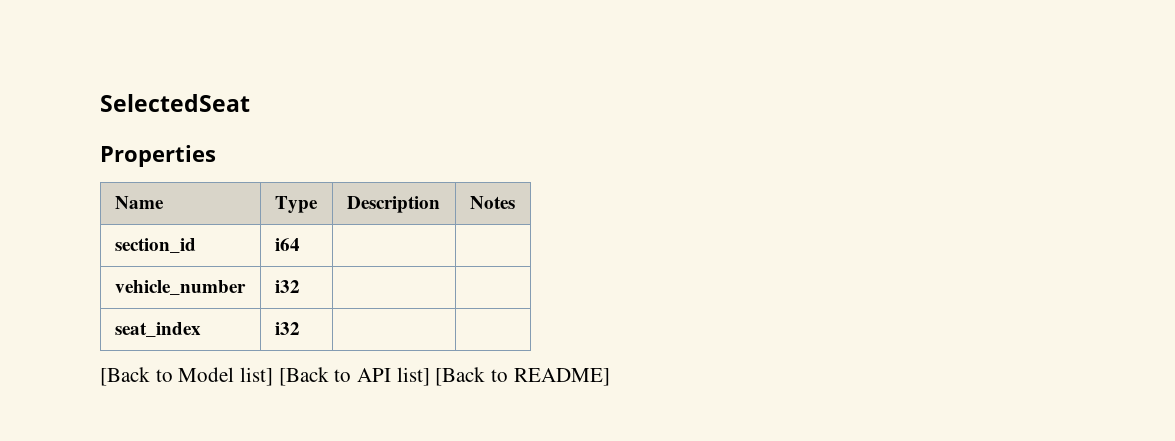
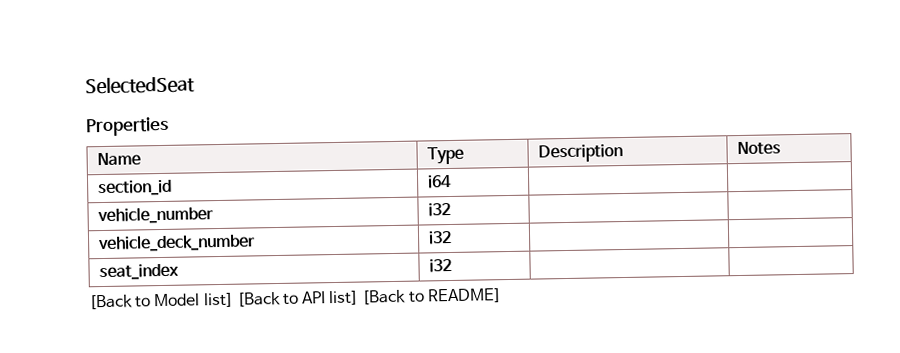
+ vehicle_deck_number | i32 | |

